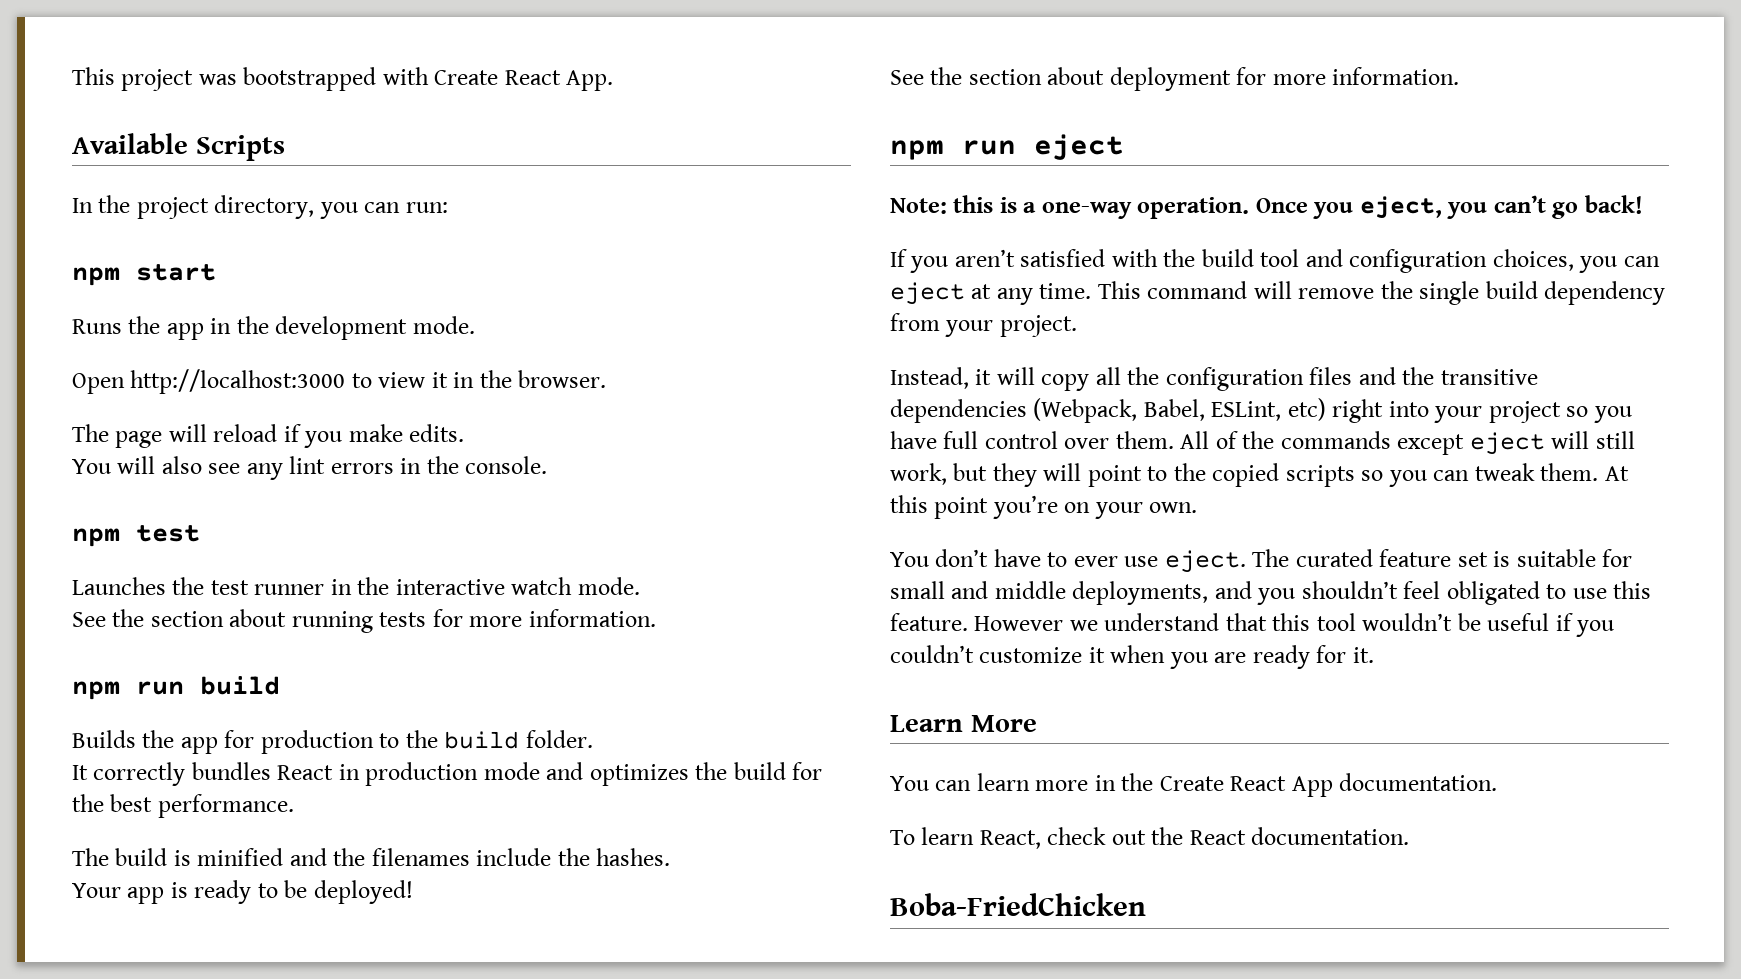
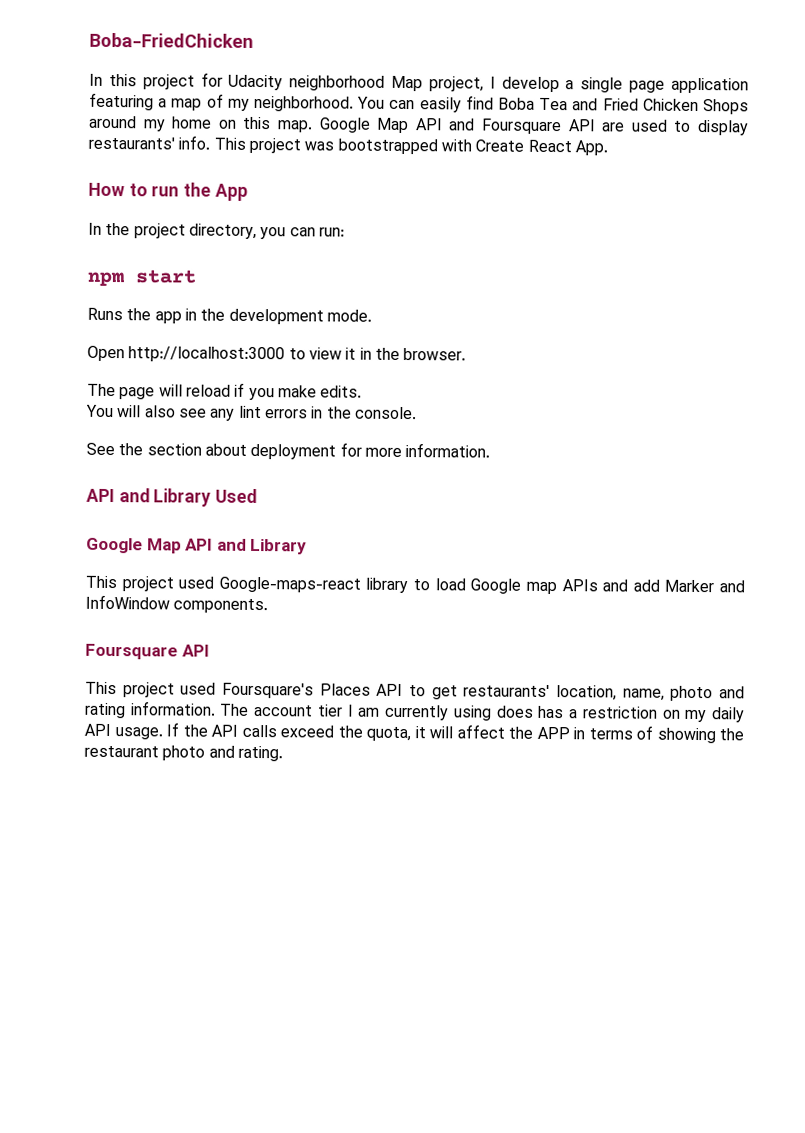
+ Boba-FriedChicken
+ In this project for Udacity neighborhood Map project, I develop a single page application featuring a map of my neighborhood. You can easily find Boba Tea and Fried Chicken Shops around my home on this map. Google Map API and Foursquare API are used to display restaurants' info.
- Available Scripts
+ How to run the App
- npm test
- Launches the test runner in the interactive watch mode.
- See the section about running tests for more information.
- npm run build
- Builds the app for production to the build folder.
- It correctly bundles React in production mode and optimizes the build for the best performance.
- The build is minified and the filenames include the hashes.
- Your app is ready to be deployed!
- npm run eject
- Note: this is a one-way operation. Once you eject, you can’t go back!
- If you aren’t satisfied with the build tool and configuration choices, you can eject at any time. This command will remove the single build dependency from your project.
- Instead, it will copy all the configuration files and the transitive dependencies (Webpack, Babel, ESLint, etc) right into your project so you have full control over them. All of the commands except eject will still work, but they will point to the copied scripts so you can tweak them. At this point you’re on your own.
- You don’t have to ever use eject. The curated feature set is suitable for small and middle deployments, and you shouldn’t feel obligated to use this feature. However we understand that this tool wouldn’t be useful if you couldn’t customize it when you are ready for it.
- Learn More
- You can learn more in the Create React App documentation.
- To learn React, check out the React documentation.
- Boba-FriedChicken
+ API and Library Used
+ Google Map API and Library
+ This project used Google-maps-react library to load Google map APIs and add Marker and InfoWindow components.
+ Foursquare API
+ This project used Foursquare's Places API to get restaurants' location, name, photo and rating information. The account tier I am currently using does has a restriction on my daily API usage. If the API calls exceed the quota, it will affect the APP in terms of showing the restaurant photo and rating.

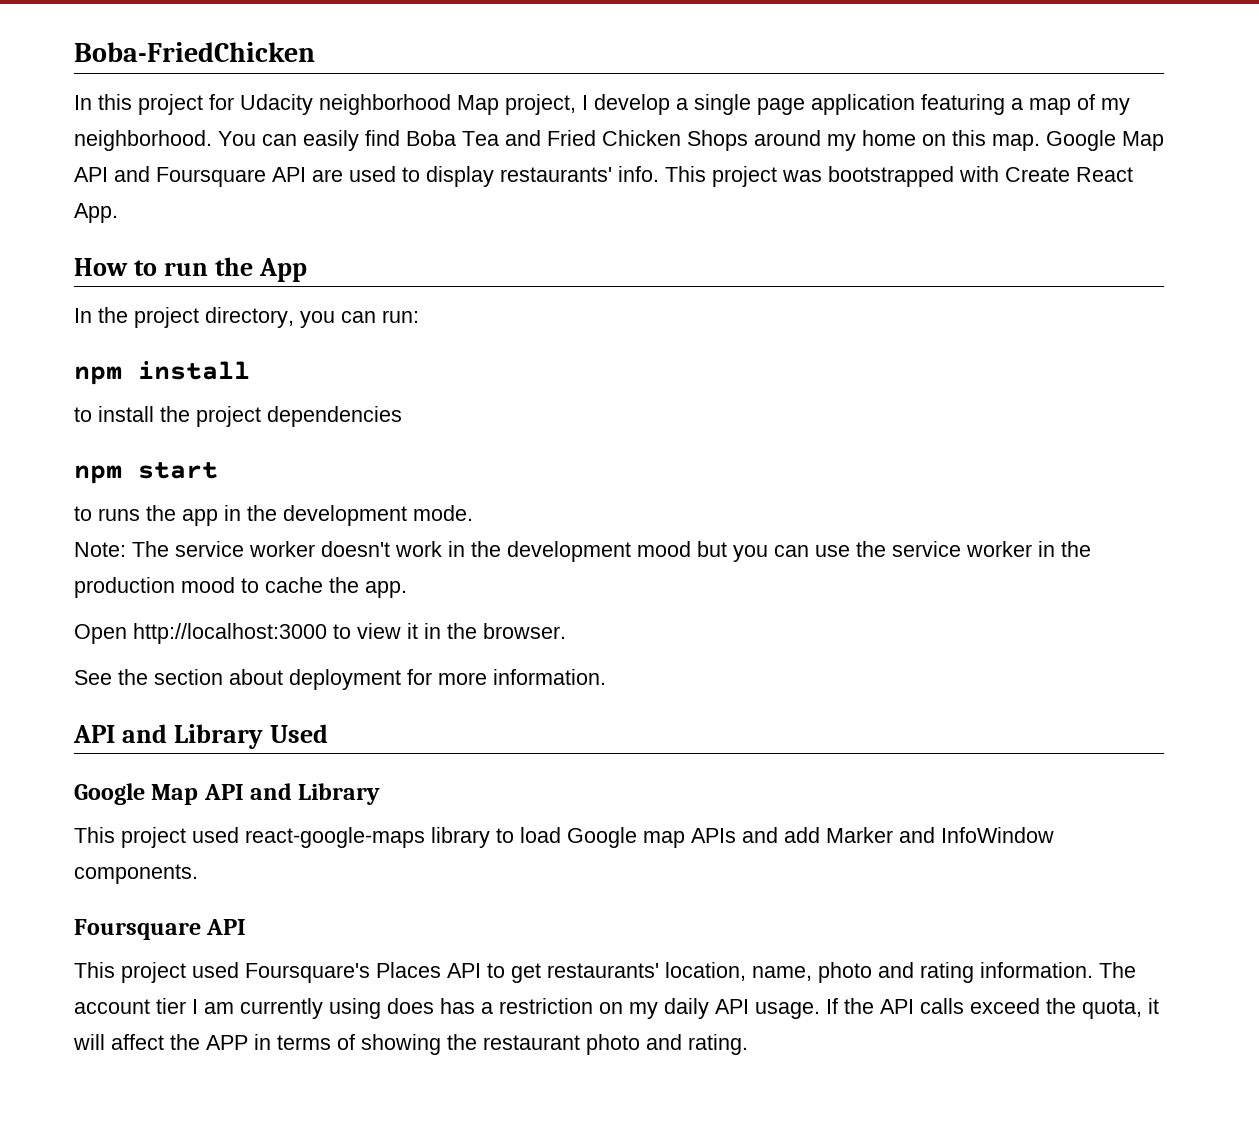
+ npm install
+ to install the project dependencies
- Runs the app in the development mode.
+ to runs the app in the development mode.
+ Note: The service worker doesn't work in the development mood but you can use the service worker in the production mood to cache the app.
- The page will reload if you make edits.
- You will also see any lint errors in the console.
- This project used Google-maps-react library to load Google map APIs and add Marker and InfoWindow components.
+ This project used react-google-maps library to load Google map APIs and add Marker and InfoWindow components.

